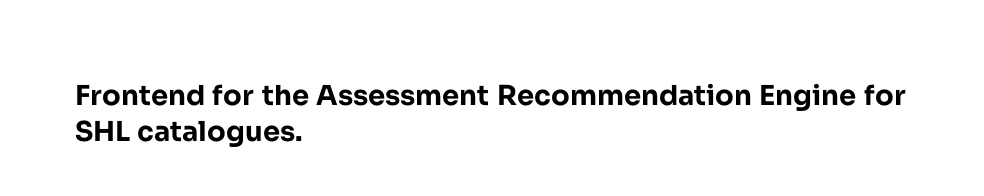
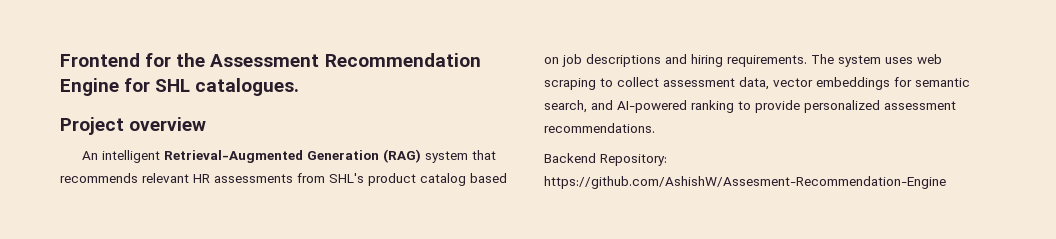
+ Project overview
+ An intelligent Retrieval-Augmented Generation (RAG) system that recommends relevant HR assessments from SHL's product catalog based on job descriptions and hiring requirements. The system uses web scraping to collect assessment data, vector embeddings for semantic search, and AI-powered ranking to provide personalized assessment recommendations.
+ Backend Repository: https://github.com/AshishW/Assesment-Recommendation-Engine

